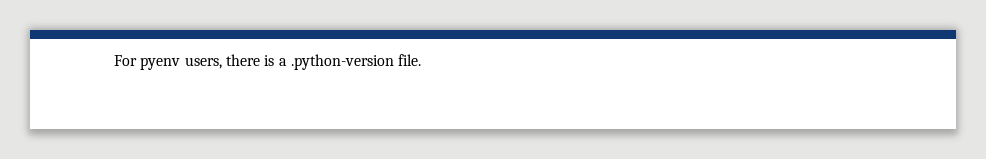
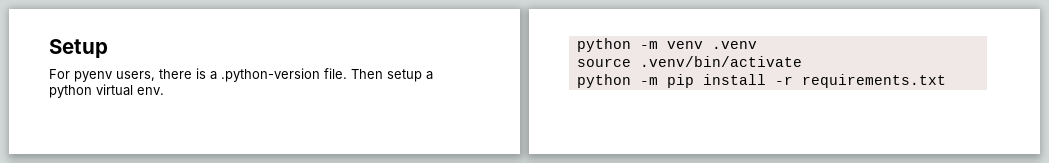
+ Setup
+ Then setup a python virtual env.
+ python -m venv .venv
+ source .venv/bin/activate
+ python -m pip install -r requirements.txt

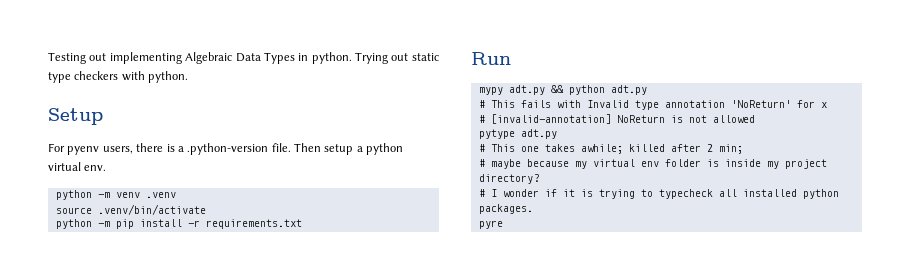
+ Testing out implementing Algebraic Data Types in python. Trying out static type checkers with python.
+ Run
+ mypy adt.py && python adt.py
+ # This fails with Invalid type annotation 'NoReturn' for x
+ # [invalid-annotation] NoReturn is not allowed
+ pytype adt.py
+ # This one takes awhile; killed after 2 min;
+ # maybe because my virtual env folder is inside my project directory?
+ # I wonder if it is trying to typecheck all installed python packages.
+ pyre

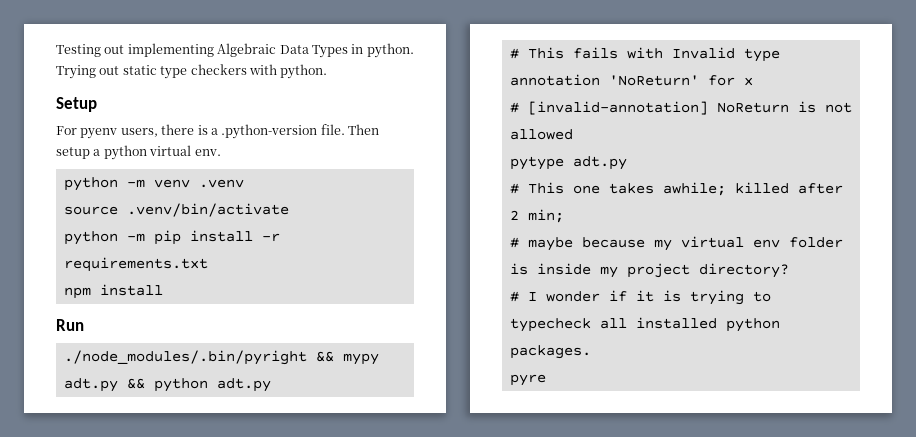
+ npm install
- mypy adt.py && python adt.py
+ ./node_modules/.bin/pyright && mypy adt.py && python adt.py

